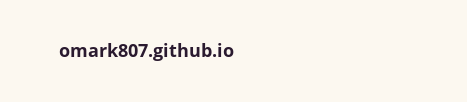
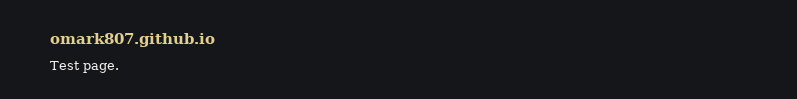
+ Test page.

